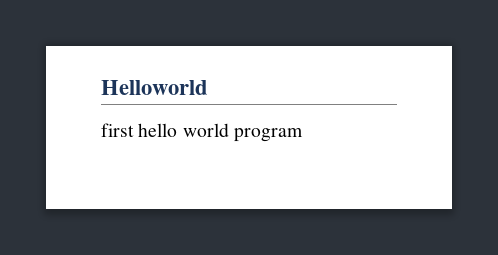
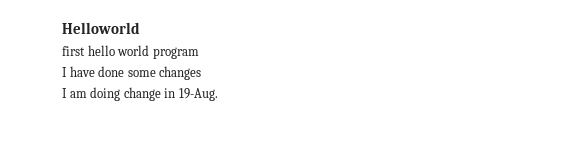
+ I have done some changes
+ I am doing change in 19-Aug.

